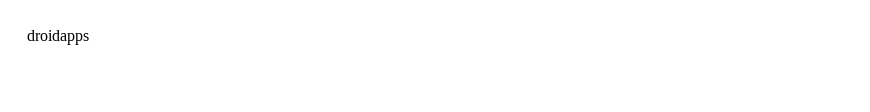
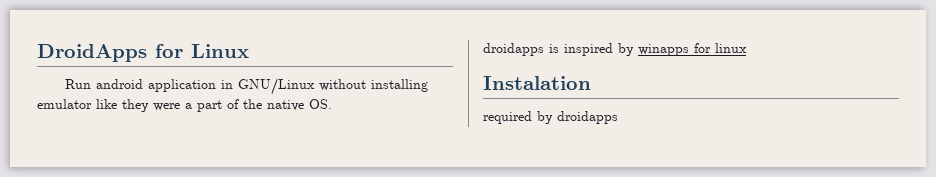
- droidapps
+ DroidApps for Linux
+ Run android application in GNU/Linux without installing emulator like they were a part of the native OS.
+ droidapps is inspired by winapps for linux
+ Instalation
+ required by droidapps

